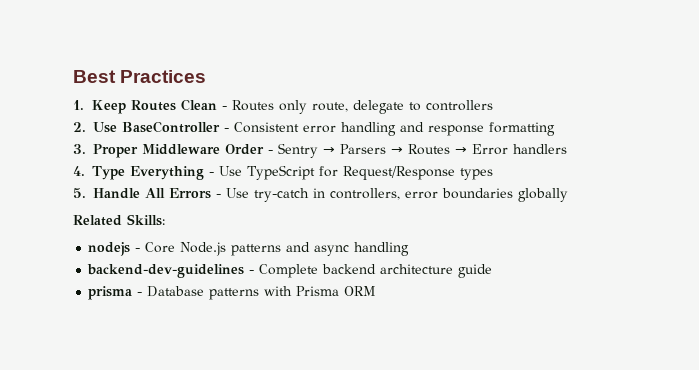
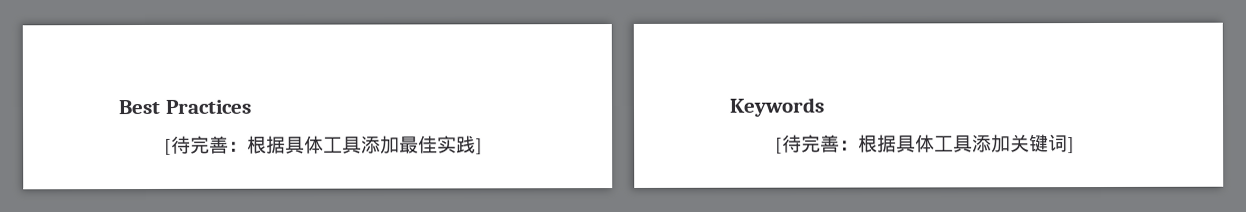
- 1. Keep Routes Clean - Routes only route, delegate to controllers
- 2. Use BaseController - Consistent error handling and response formatting
- 3. Proper Middleware Order - Sentry → Parsers → Routes → Error handlers
- 4. Type Everything - Use TypeScript for Request/Response types
- 5. Handle All Errors - Use try-catch in controllers, error boundaries globally
- Related Skills:
- nodejs - Core Node.js patterns and async handling
- backend-dev-guidelines - Complete backend architecture guide
- prisma - Database patterns with Prisma ORM
+ [待完善：根据具体工具添加最佳实践]
+ Keywords
+ [待完善：根据具体工具添加关键词]

